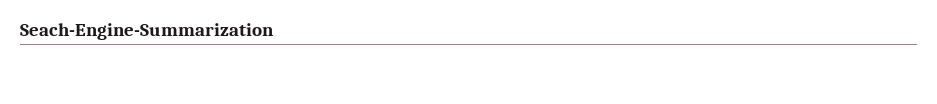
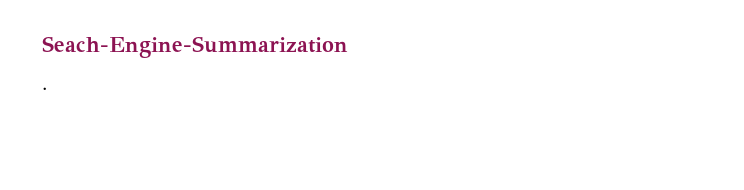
+ .

